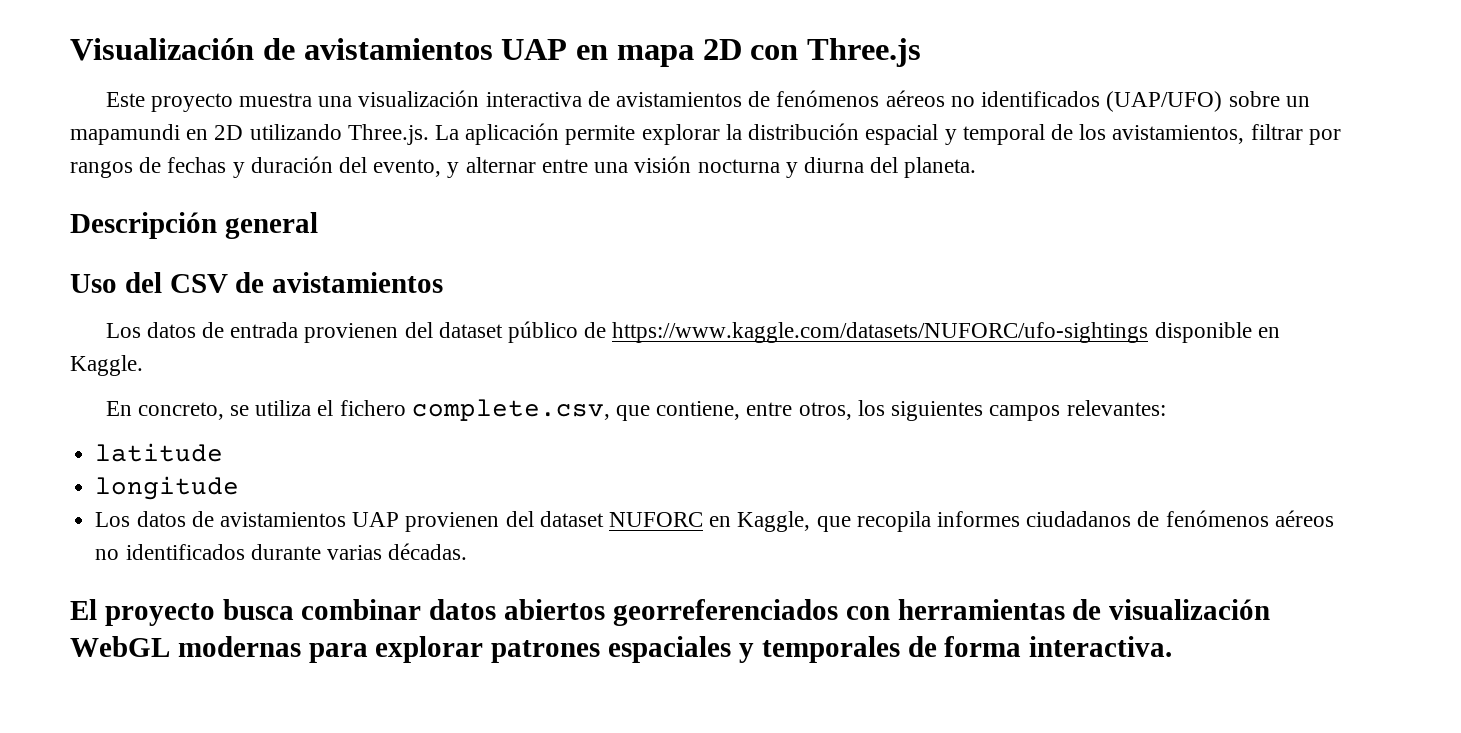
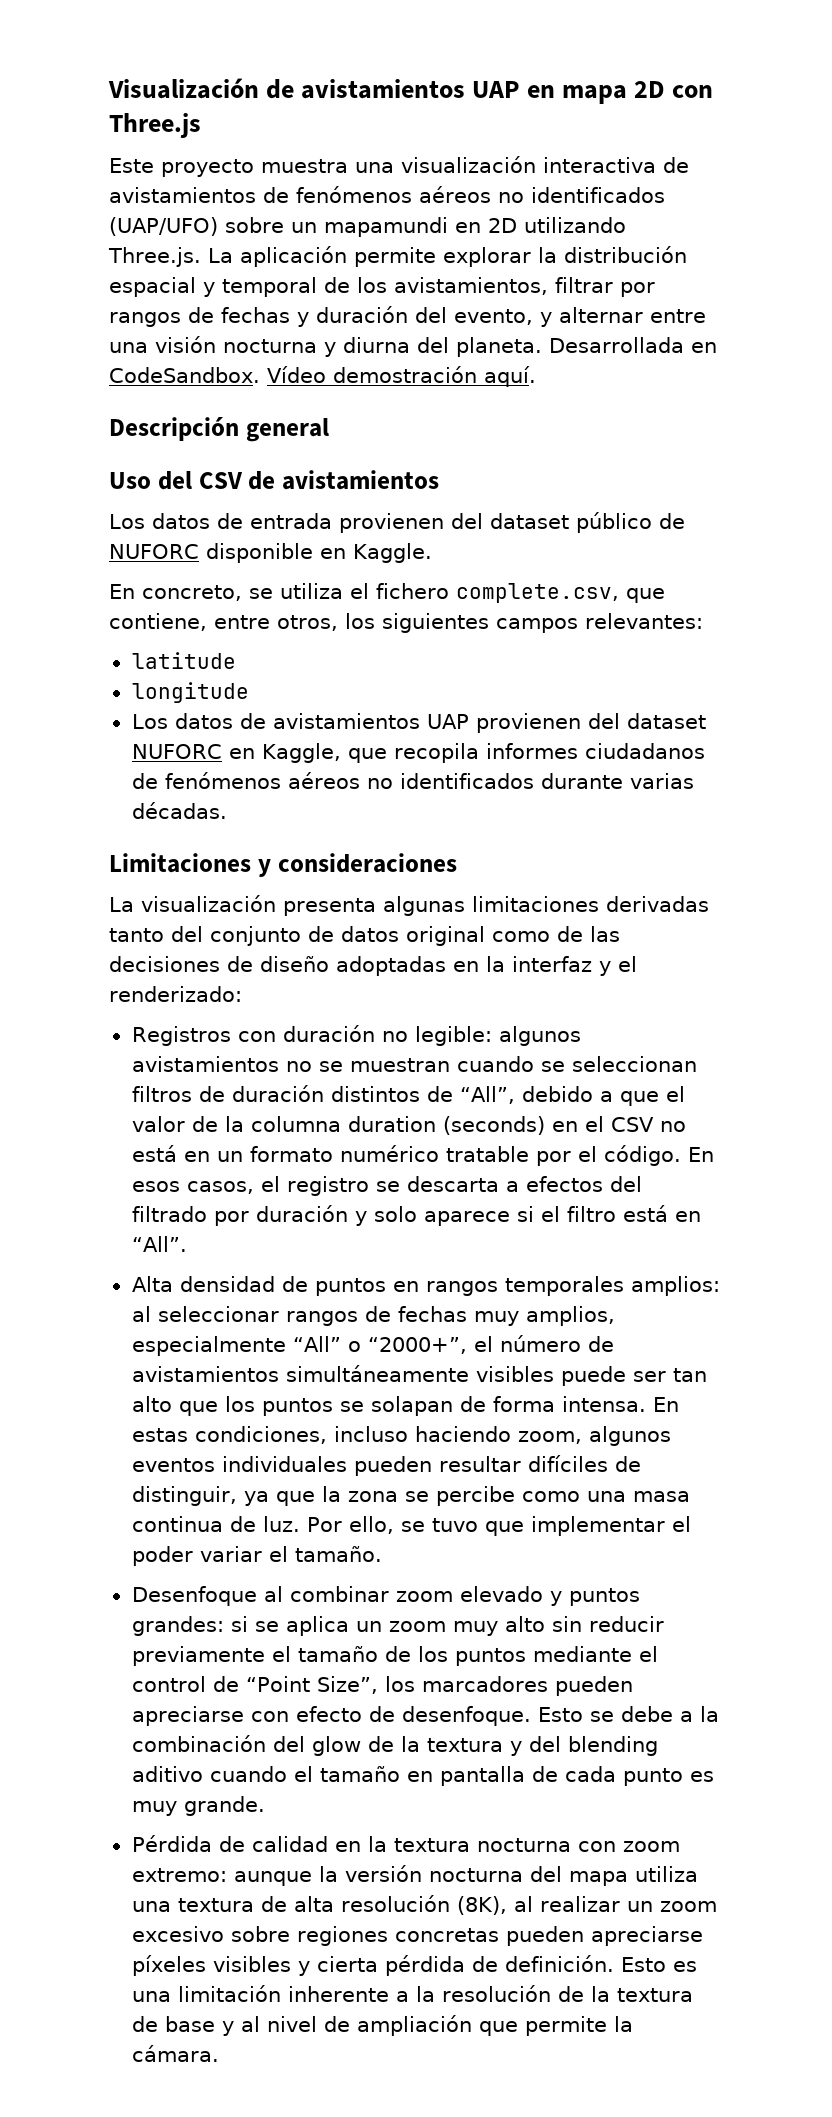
+ Desarrollada en CodeSandbox. Vídeo demostración aquí.
- Los datos de entrada provienen del dataset público de https://www.kaggle.com/datasets/NUFORC/ufo-sightings disponible en Kaggle.
+ Los datos de entrada provienen del dataset público de NUFORC disponible en Kaggle.
- El proyecto busca combinar datos abiertos georreferenciados con herramientas de visualización WebGL modernas para explorar patrones espaciales y temporales de forma interactiva.
+ Limitaciones y consideraciones
+ La visualización presenta algunas limitaciones derivadas tanto del conjunto de datos original como de las decisiones de diseño adoptadas en la interfaz y el renderizado:
+ Registros con duración no legible: algunos avistamientos no se muestran cuando se seleccionan filtros de duración distintos de “All”, debido a que el valor de la columna duration (seconds) en el CSV no está en un formato numérico tratable por el código. En esos casos, el registro se descarta a efectos del filtrado por duración y solo aparece si el filtro está en “All”.
+ Alta densidad de puntos en rangos temporales amplios: al seleccionar rangos de fechas muy amplios, especialmente “All” o “2000+”, el número de avistamientos simultáneamente visibles puede ser tan alto que los puntos se solapan de forma intensa. En estas condiciones, incluso haciendo zoom, algunos eventos individuales pueden resultar difíciles de distinguir, ya que la zona se percibe como una masa continua de luz. Por ello, se tuvo que implementar el poder variar el tamaño.
+ Desenfoque al combinar zoom elevado y puntos grandes: si se aplica un zoom muy alto sin reducir previamente el tamaño de los puntos mediante el control de “Point Size”, los marcadores pueden apreciarse con efecto de desenfoque. Esto se debe a la combinación del glow de la textura y del blending aditivo cuando el tamaño en pantalla de cada punto es muy grande.
+ Pérdida de calidad en la textura nocturna con zoom extremo: aunque la versión nocturna del mapa utiliza una textura de alta resolución (8K), al realizar un zoom excesivo sobre regiones concretas pueden apreciarse píxeles visibles y cierta pérdida de definición. Esto es una limitación inherente a la resolución de la textura de base y al nivel de ampliación que permite la cámara.

